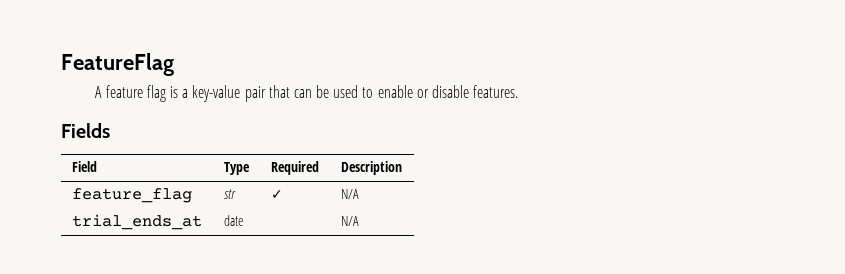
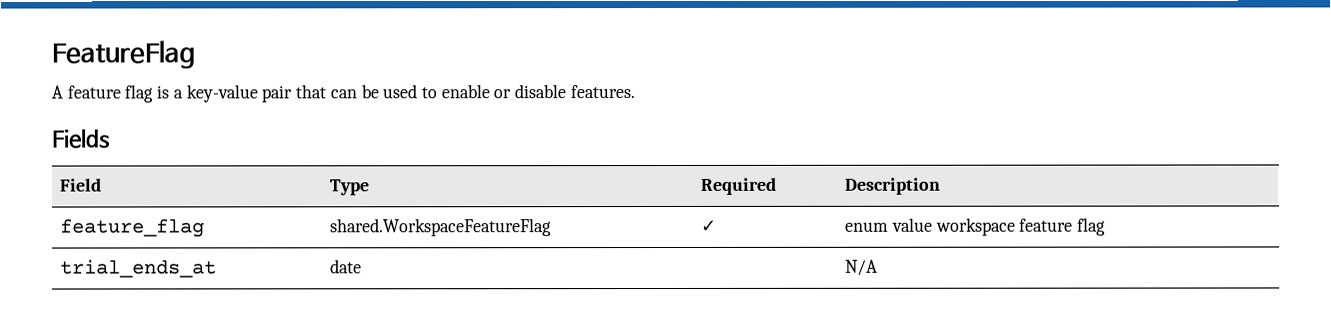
- feature_flag | str | ✓ | N/A
+ feature_flag | shared.WorkspaceFeatureFlag | ✓ | enum value workspace feature flag

